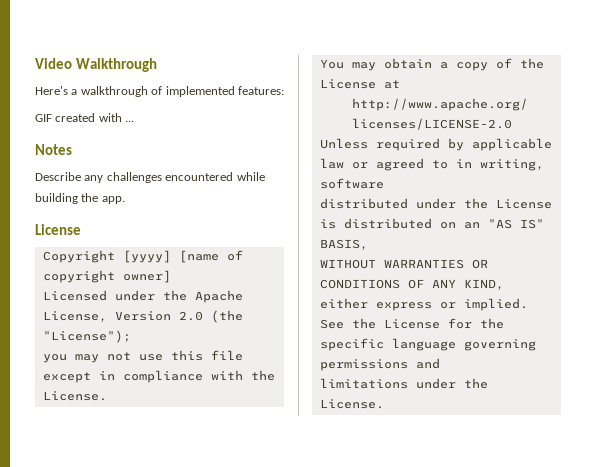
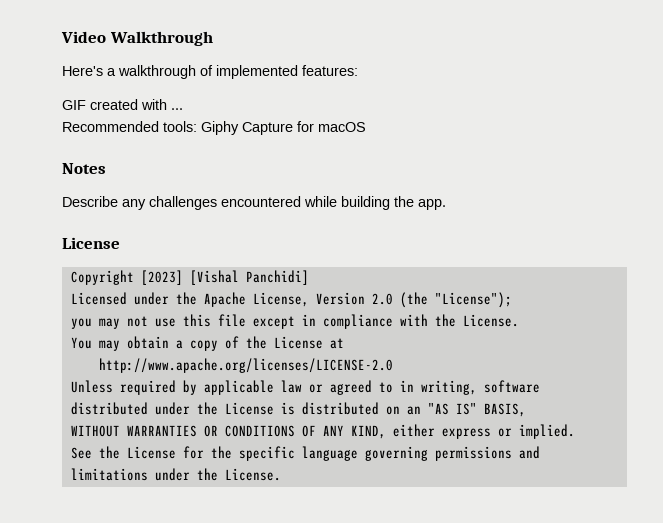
+ Recommended tools: Giphy Capture for macOS
- Copyright [yyyy] [name of copyright owner]
+ Copyright [2023] [Vishal Panchidi]

